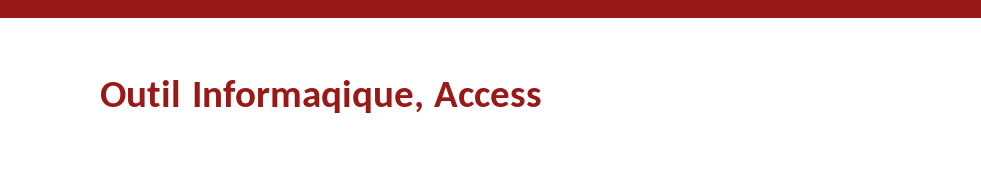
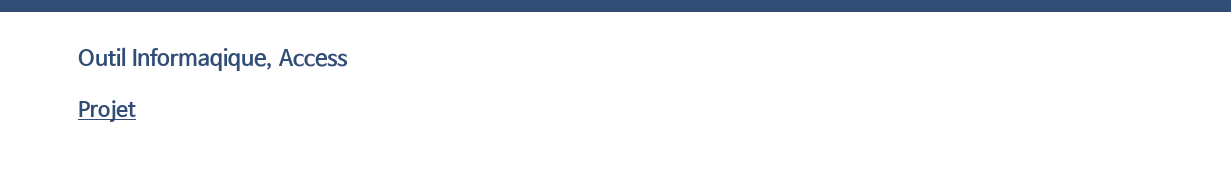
+ Projet

